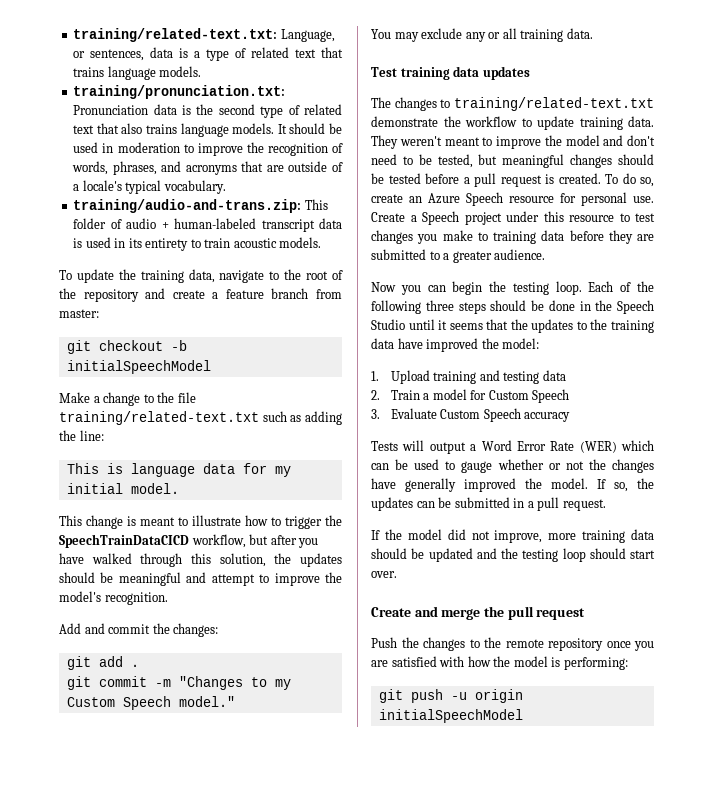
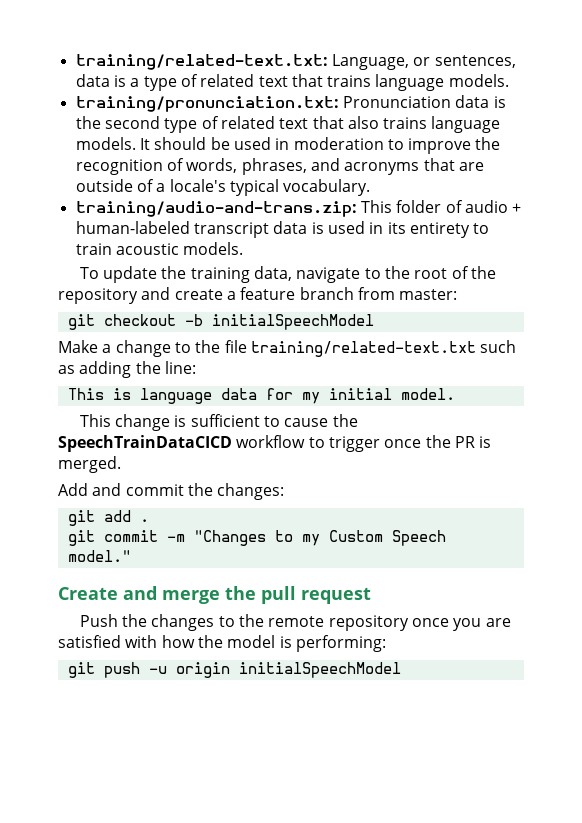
- This change is meant to illustrate how to trigger the SpeechTrainDataCICD workflow, but after you have walked through this solution, the updates should be meaningful and attempt to improve the model's recognition.
+ This change is sufficient to cause the SpeechTrainDataCICD workflow to trigger once the PR is merged.
- You may exclude any or all training data.
- Test training data updates
- The changes to training/related-text.txt demonstrate the workflow to update training data. They weren't meant to improve the model and don't need to be tested, but meaningful changes should be tested before a pull request is created. To do so, create an Azure Speech resource for personal use. Create a Speech project under this resource to test changes you make to training data before they are submitted to a greater audience.
- Now you can begin the testing loop. Each of the following three steps should be done in the Speech Studio until it seems that the updates to the training data have improved the model:
- 1. Upload training and testing data
- 2. Train a model for Custom Speech
- 3. Evaluate Custom Speech accuracy
- Tests will output a Word Error Rate (WER) which can be used to gauge whether or not the changes have generally improved the model. If so, the updates can be submitted in a pull request.
- If the model did not improve, more training data should be updated and the testing loop should start over.

